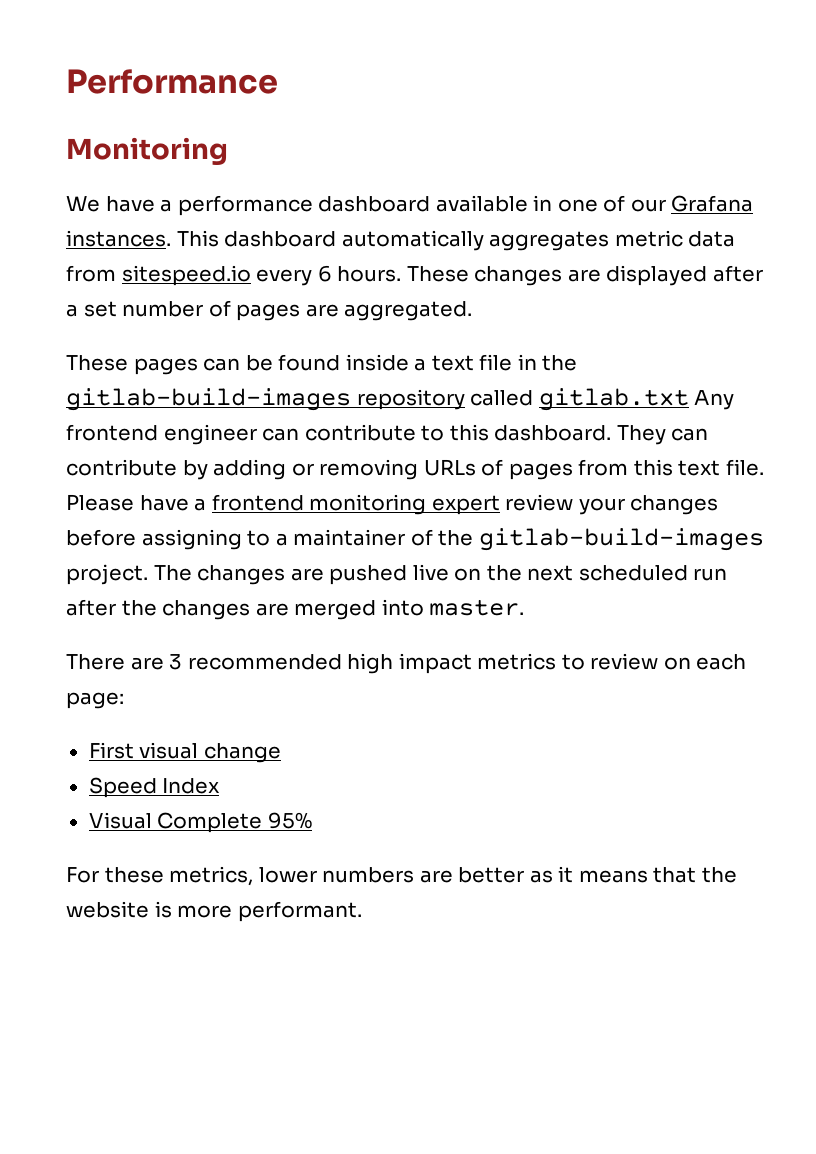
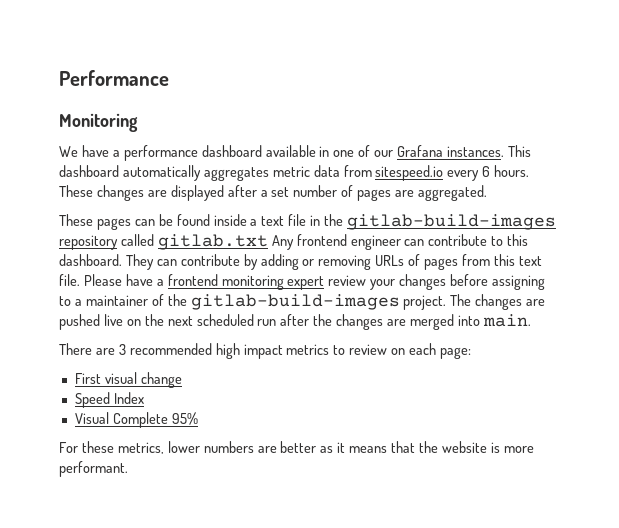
- The changes are pushed live on the next scheduled run after the changes are merged into master.
+ The changes are pushed live on the next scheduled run after the changes are merged into main.

